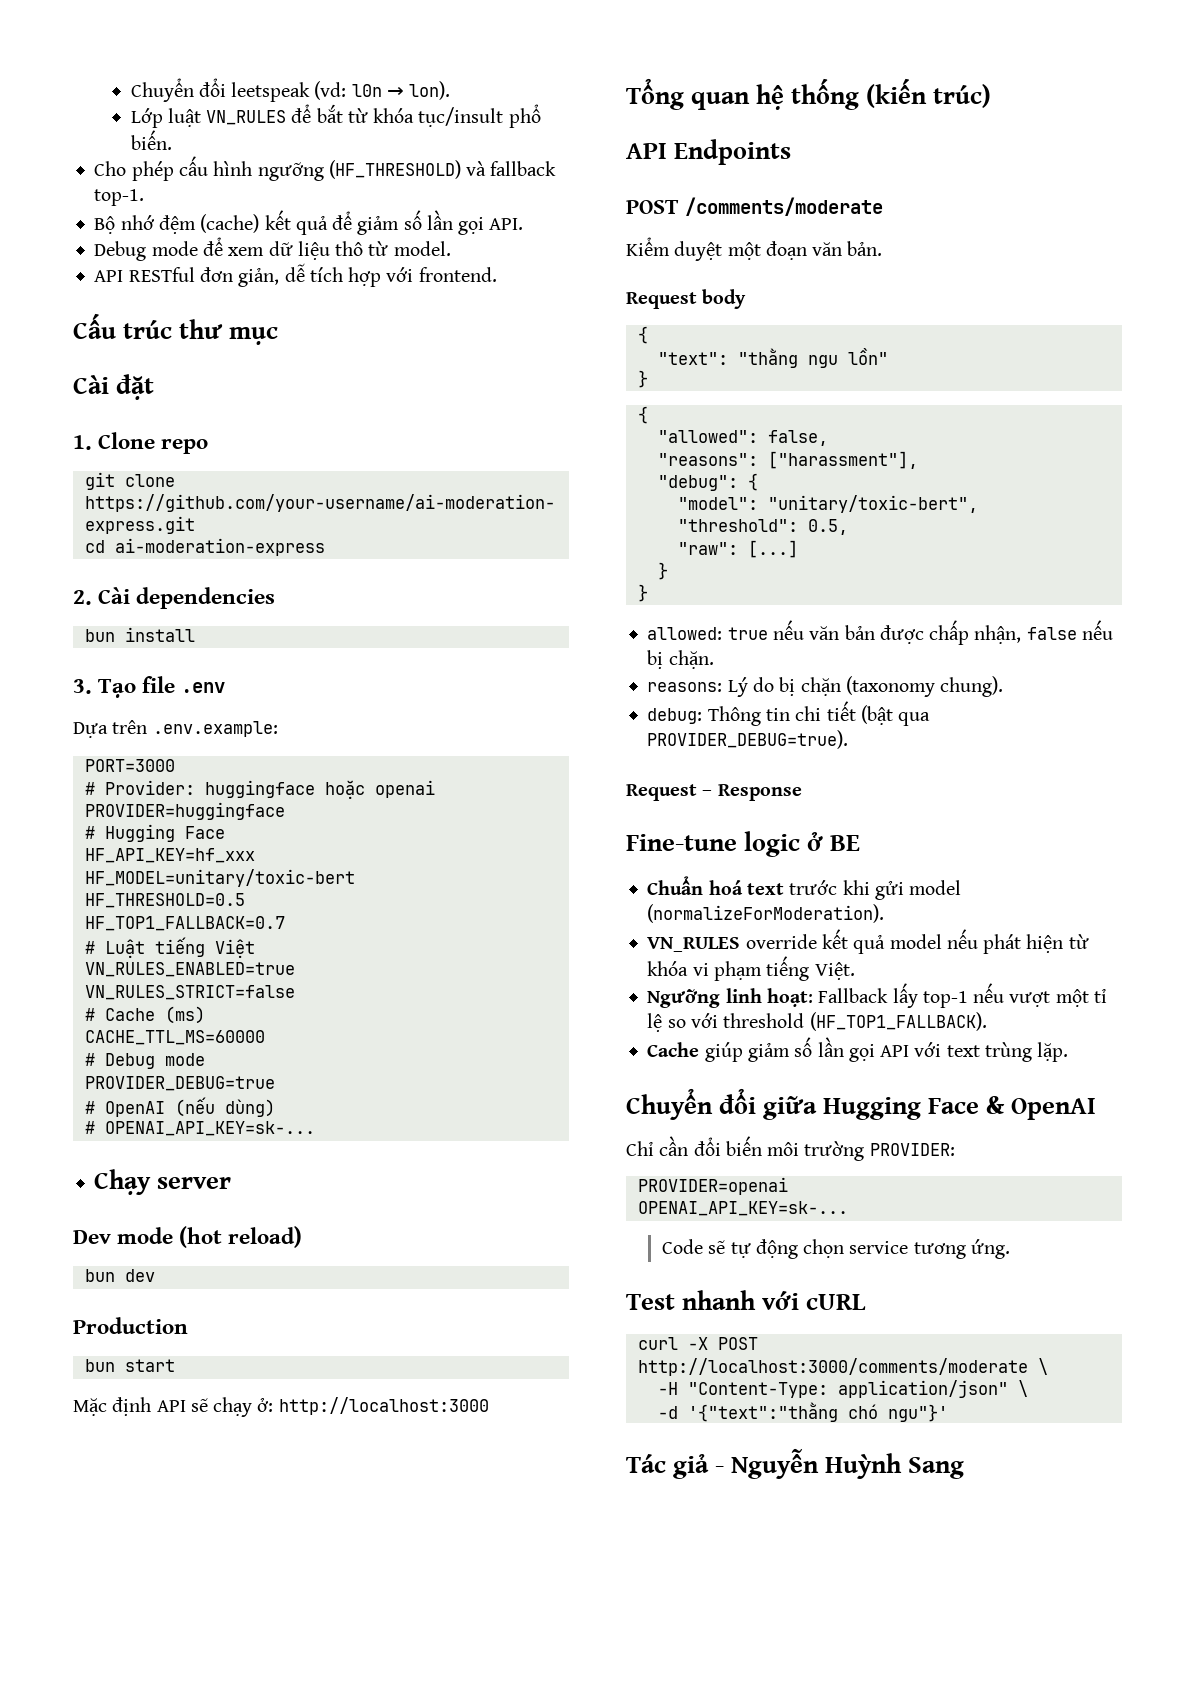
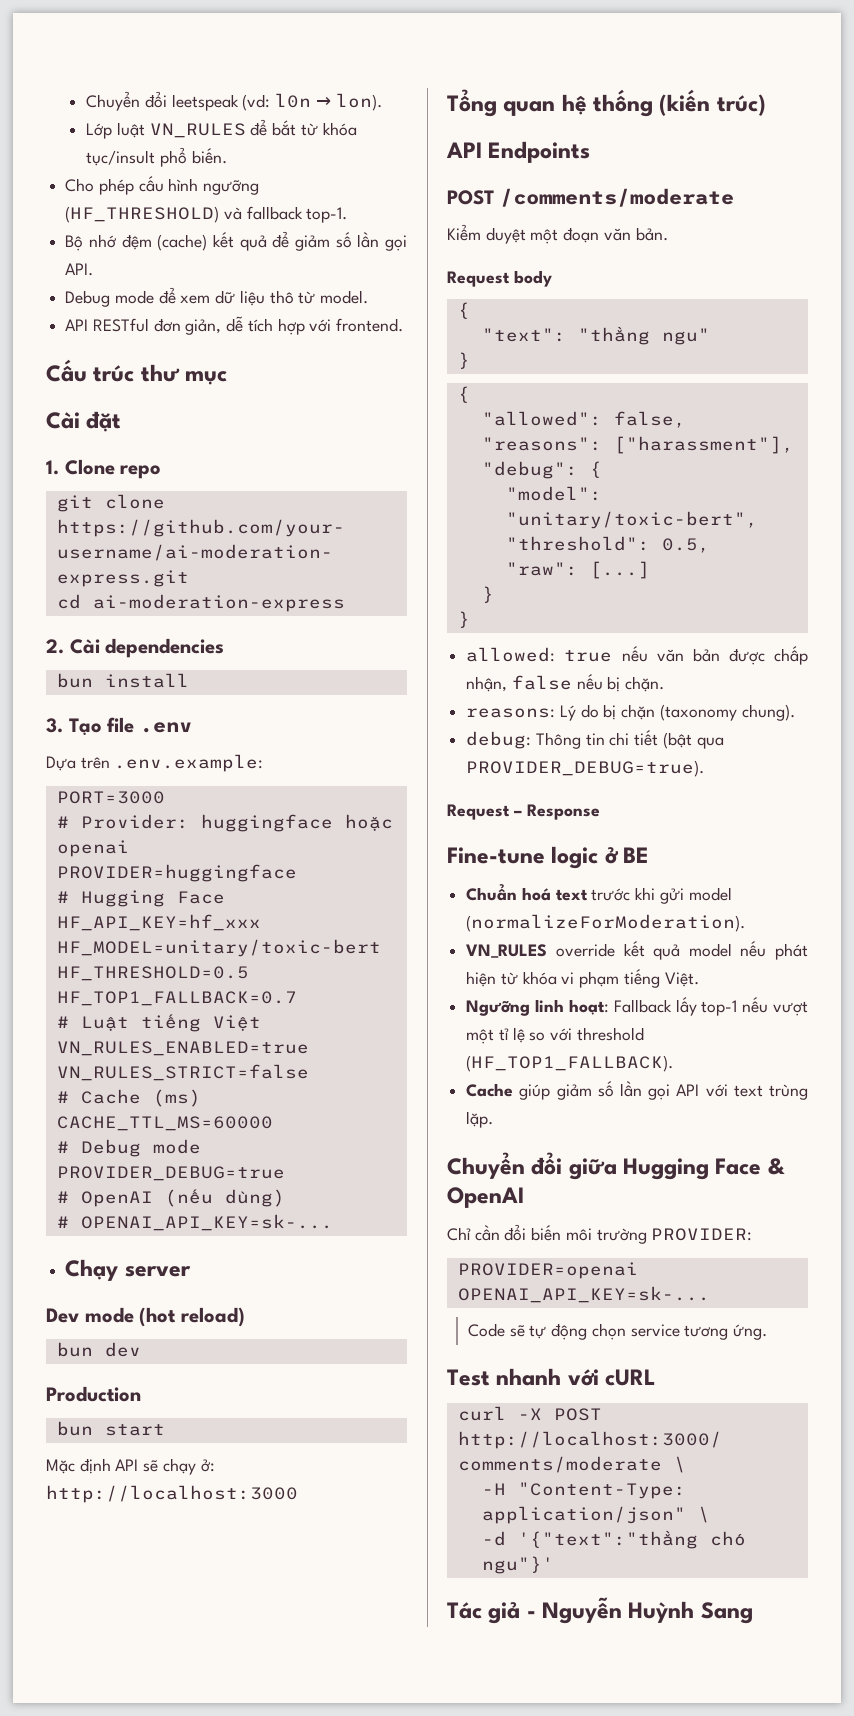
- "text": "thằng ngu lồn"
+ "text": "thằng ngu"

